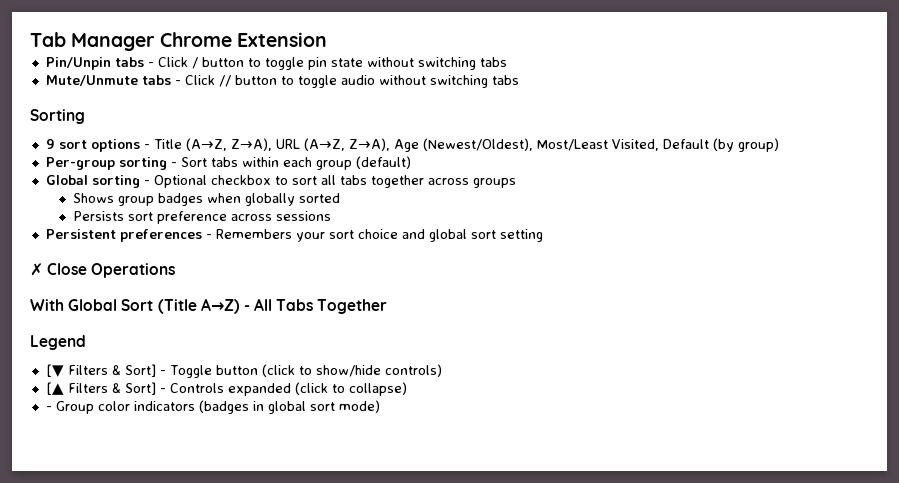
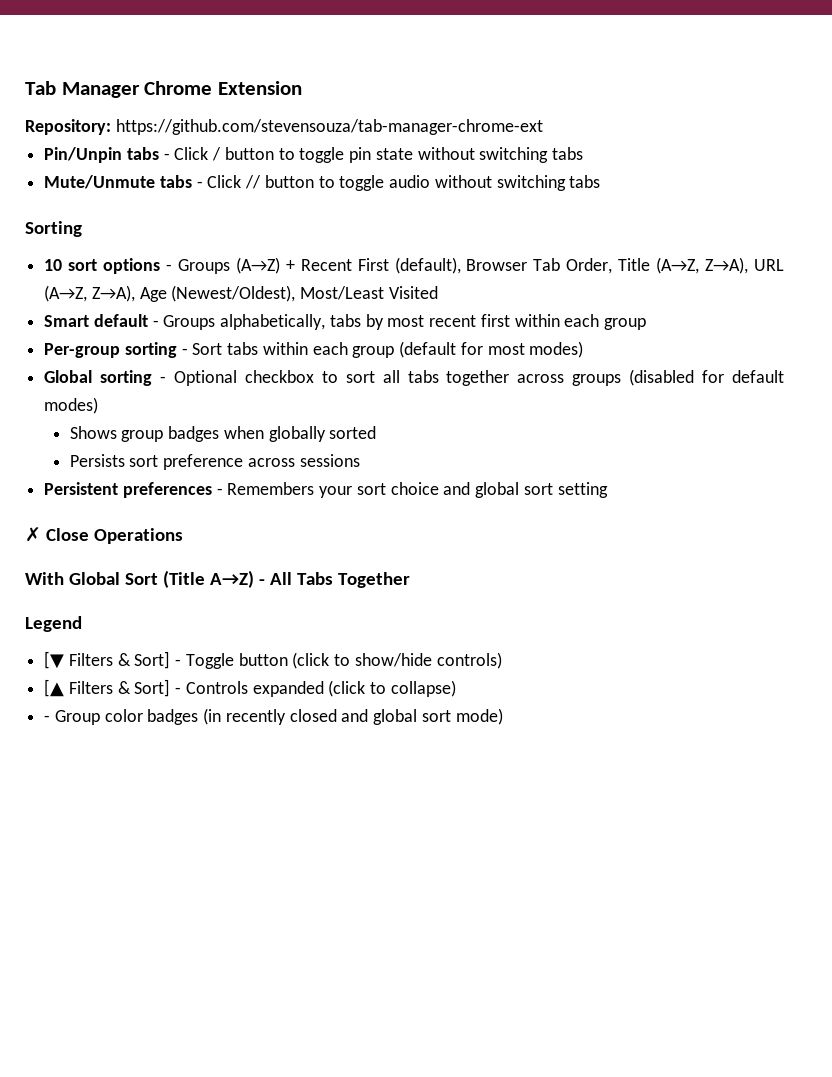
+ Repository: https://github.com/stevensouza/tab-manager-chrome-ext
- 9 sort options - Title (A→Z, Z→A), URL (A→Z, Z→A), Age (Newest/Oldest), Most/Least Visited, Default (by group)
+ 10 sort options - Groups (A→Z) + Recent First (default), Browser Tab Order, Title (A→Z, Z→A), URL (A→Z, Z→A), Age (Newest/Oldest), Most/Least Visited
+ Smart default - Groups alphabetically, tabs by most recent first within each group
- Per-group sorting - Sort tabs within each group (default)
+ Per-group sorting - Sort tabs within each group (default for most modes)
- Global sorting - Optional checkbox to sort all tabs together across groups
+ Global sorting - Optional checkbox to sort all tabs together across groups (disabled for default modes)
- - Group color indicators (badges in global sort mode)
+ - Group color badges (in recently closed and global sort mode)

